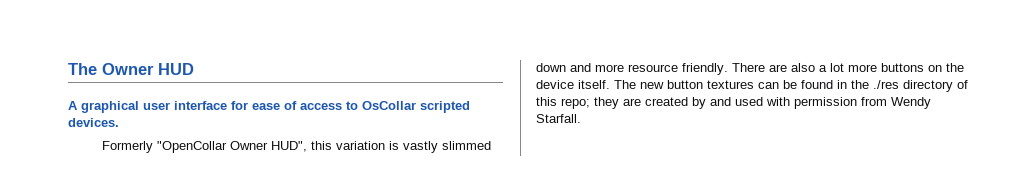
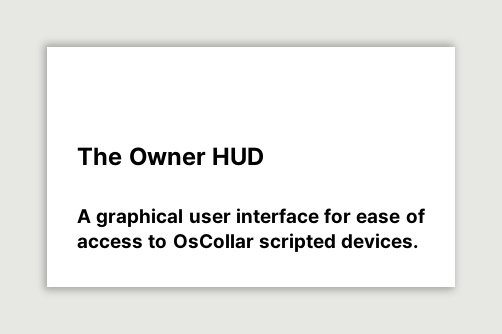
- Formerly "OpenCollar Owner HUD", this variation is vastly slimmed down and more resource friendly. There are also a lot more buttons on the device itself. The new button textures can be found in the ./res directory of this repo; they are created by and used with permission from Wendy Starfall.

